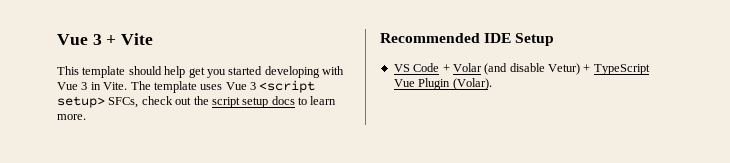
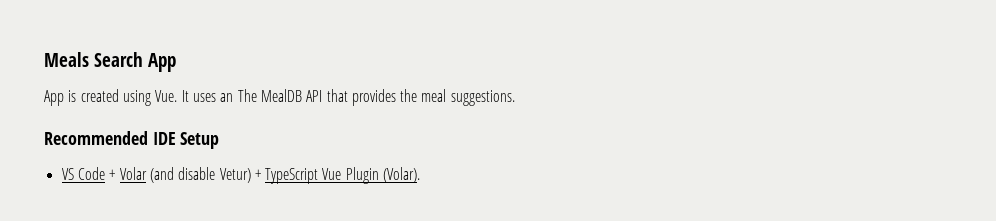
- Vue 3 + Vite
- This template should help get you started developing with Vue 3 in Vite. The template uses Vue 3 <script setup> SFCs, check out the script setup docs to learn more.
+ Meals Search App
+ App is created using Vue. It uses an The MealDB API that provides the meal suggestions.

